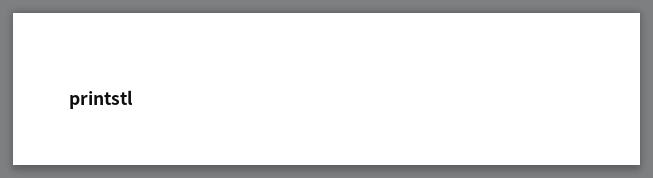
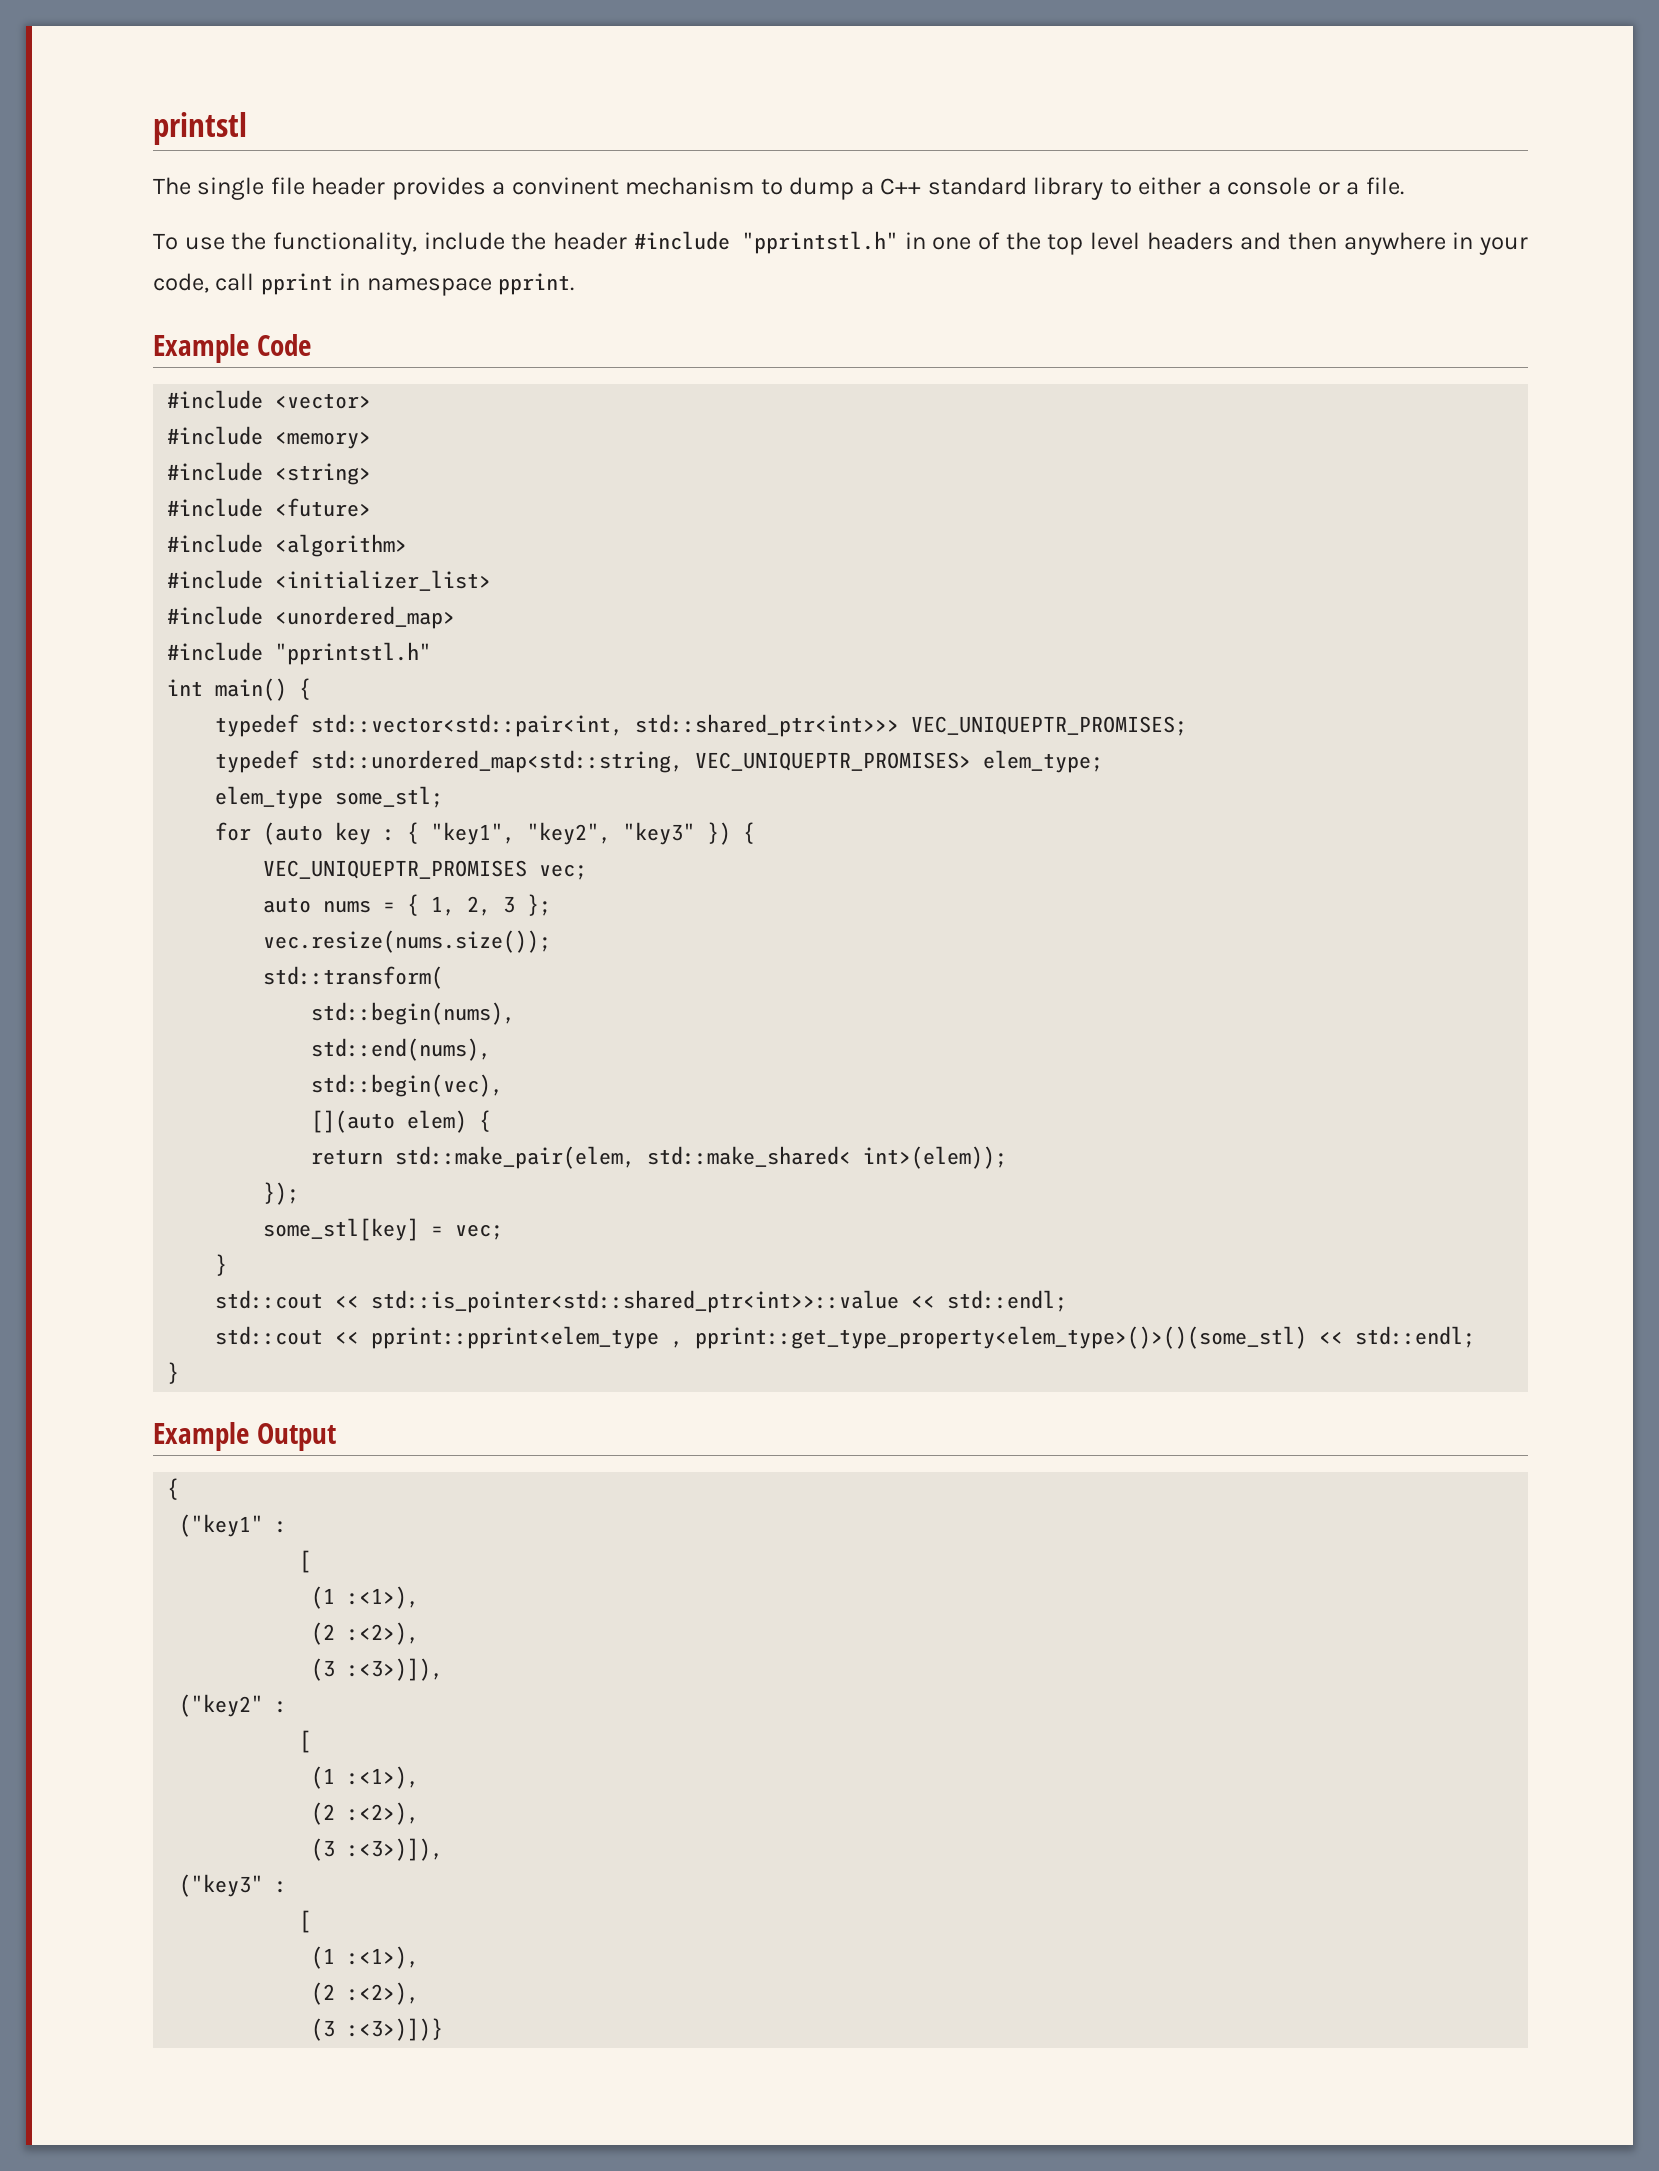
+ The single file header provides a convinent mechanism to dump a C++ standard library to either a console or a file.
+ To use the functionality, include the header #include "pprintstl.h" in one of the top level headers and then anywhere in your code, call pprint in namespace pprint.
+ Example Code
+ #include <vector>
+ #include <memory>
+ #include <string>
+ #include <future>
+ #include <algorithm>
+ #include <initializer_list>
+ #include <unordered_map>
+ #include "pprintstl.h"
+ int main() {
+ typedef std::vector<std::pair<int, std::shared_ptr<int>>> VEC_UNIQUEPTR_PROMISES;
+ typedef std::unordered_map<std::string, VEC_UNIQUEPTR_PROMISES> elem_type;
+ elem_type some_stl;
+ for (auto key : { "key1", "key2", "key3" }) {
+ VEC_UNIQUEPTR_PROMISES vec;
+ auto nums = { 1, 2, 3 };
+ vec.resize(nums.size());
+ std::transform(
+ std::begin(nums),
+ std::end(nums),
+ std::begin(vec),
+ [](auto elem) {
+ return std::make_pair(elem, std::make_shared< int>(elem));
+ });
+ some_stl[key] = vec;
+ }
+ std::cout << std::is_pointer<std::shared_ptr<int>>::value << std::endl;
+ std::cout << pprint::pprint<elem_type , pprint::get_type_property<elem_type>()>()(some_stl) << std::endl;
+ }
+ Example Output
+ {
+ ("key1" :
+ [
+ (1 :<1>),
+ (2 :<2>),
+ (3 :<3>)]),
+ ("key2" :
+ [
+ (1 :<1>),
+ (2 :<2>),
+ (3 :<3>)]),
+ ("key3" :
+ [
+ (1 :<1>),
+ (2 :<2>),
+ (3 :<3>)])}

